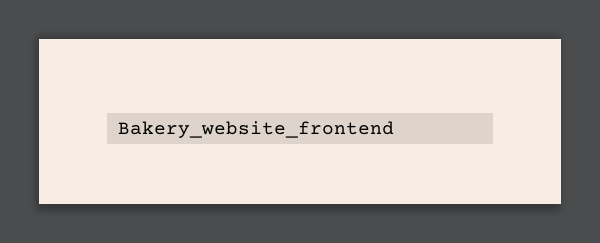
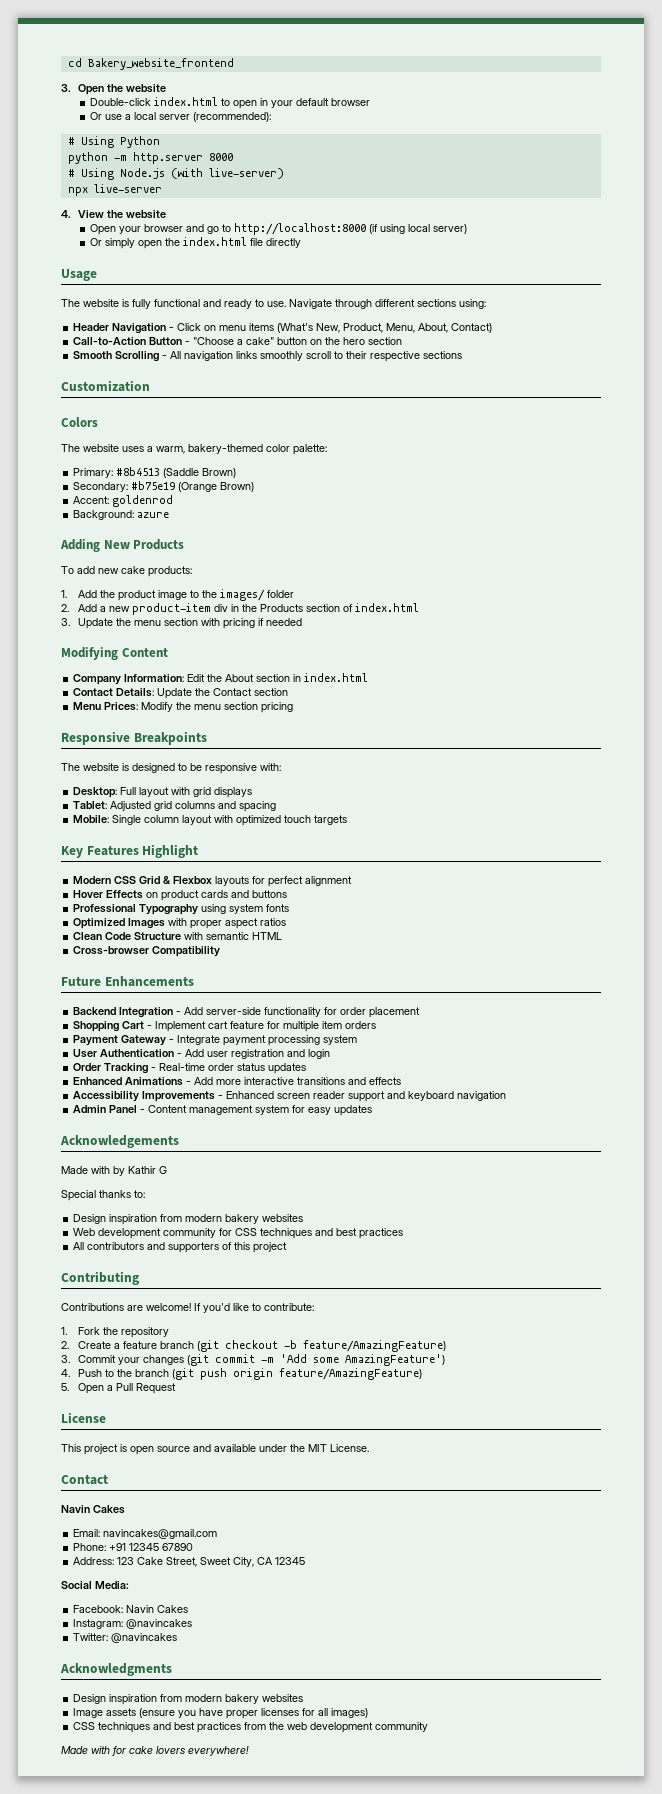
- Bakery_website_frontend
+ cd Bakery_website_frontend
+ 3. Open the website
+ Double-click index.html to open in your default browser
+ Or use a local server (recommended):
+ # Using Python
+ python -m http.server 8000
+ # Using Node.js (with live-server)
+ npx live-server
+ 4. View the website
+ Open your browser and go to http://localhost:8000 (if using local server)
+ Or simply open the index.html file directly
+ Usage
+ The website is fully functional and ready to use. Navigate through different sections using:
+ Header Navigation - Click on menu items (What's New, Product, Menu, About, Contact)
+ Call-to-Action Button - "Choose a cake" button on the hero section
+ Smooth Scrolling - All navigation links smoothly scroll to their respective sections
+ Customization
+ Colors
+ The website uses a warm, bakery-themed color palette:
+ Primary: #8b4513 (Saddle Brown)
+ Secondary: #b75e19 (Orange Brown)
+ Accent: goldenrod
+ Background: azure
+ Adding New Products
+ To add new cake products:
+ 1. Add the product image to the images/ folder
+ 2. Add a new product-item div in the Products section of index.html
+ 3. Update the menu section with pricing if needed
+ Modifying Content
+ Company Information: Edit the About section in index.html
+ Contact Details: Update the Contact section
+ Menu Prices: Modify the menu section pricing
+ Responsive Breakpoints
+ The website is designed to be responsive with:
+ Desktop: Full layout with grid displays
+ Tablet: Adjusted grid columns and spacing
+ Mobile: Single column layout with optimized touch targets
+ Key Features Highlight
+ Modern CSS Grid & Flexbox layouts for perfect alignment
+ Hover Effects on product cards and buttons
+ Professional Typography using system fonts
+ Optimized Images with proper aspect ratios
+ Clean Code Structure with semantic HTML
+ Cross-browser Compatibility
+ Future Enhancements
+ Backend Integration - Add server-side functionality for order placement
+ Shopping Cart - Implement cart feature for multiple item orders
+ Payment Gateway - Integrate payment processing system
+ User Authentication - Add user registration and login
+ Order Tracking - Real-time order status updates
+ Enhanced Animations - Add more interactive transitions and effects
+ Accessibility Improvements - Enhanced screen reader support and keyboard navigation
+ Admin Panel - Content management system for easy updates
+ Acknowledgements
+ Made with by Kathir G
+ Special thanks to:
+ Design inspiration from modern bakery websites
+ Web development community for CSS techniques and best practices
+ All contributors and supporters of this project
+ Contributing
+ Contributions are welcome! If you'd like to contribute:
+ 1. Fork the repository
+ 2. Create a feature branch (git checkout -b feature/AmazingFeature)
+ 3. Commit your changes (git commit -m 'Add some AmazingFeature')
+ 4. Push to the branch (git push origin feature/AmazingFeature)
+ 5. Open a Pull Request
+ License
+ This project is open source and available under the MIT License.
+ Contact
+ Navin Cakes
+ Email: navincakes@gmail.com
+ Phone: +91 12345 67890
+ Address: 123 Cake Street, Sweet City, CA 12345
+ Social Media:
+ Facebook: Navin Cakes
+ Instagram: @navincakes
+ Twitter: @navincakes
+ Acknowledgments
+ Design inspiration from modern bakery websites
+ Image assets (ensure you have proper licenses for all images)
+ CSS techniques and best practices from the web development community
+ Made with for cake lovers everywhere!

